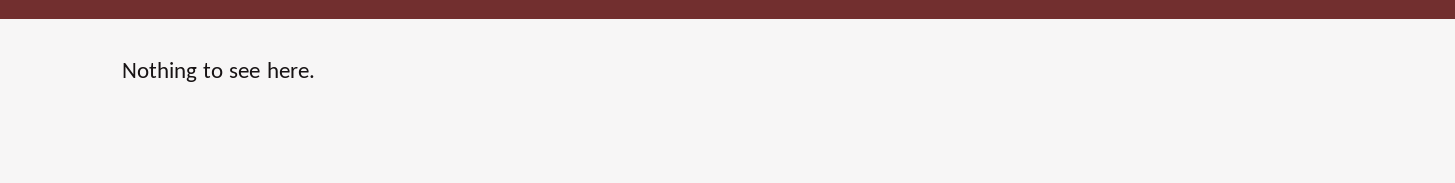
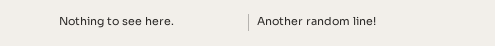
+ Another random line!

